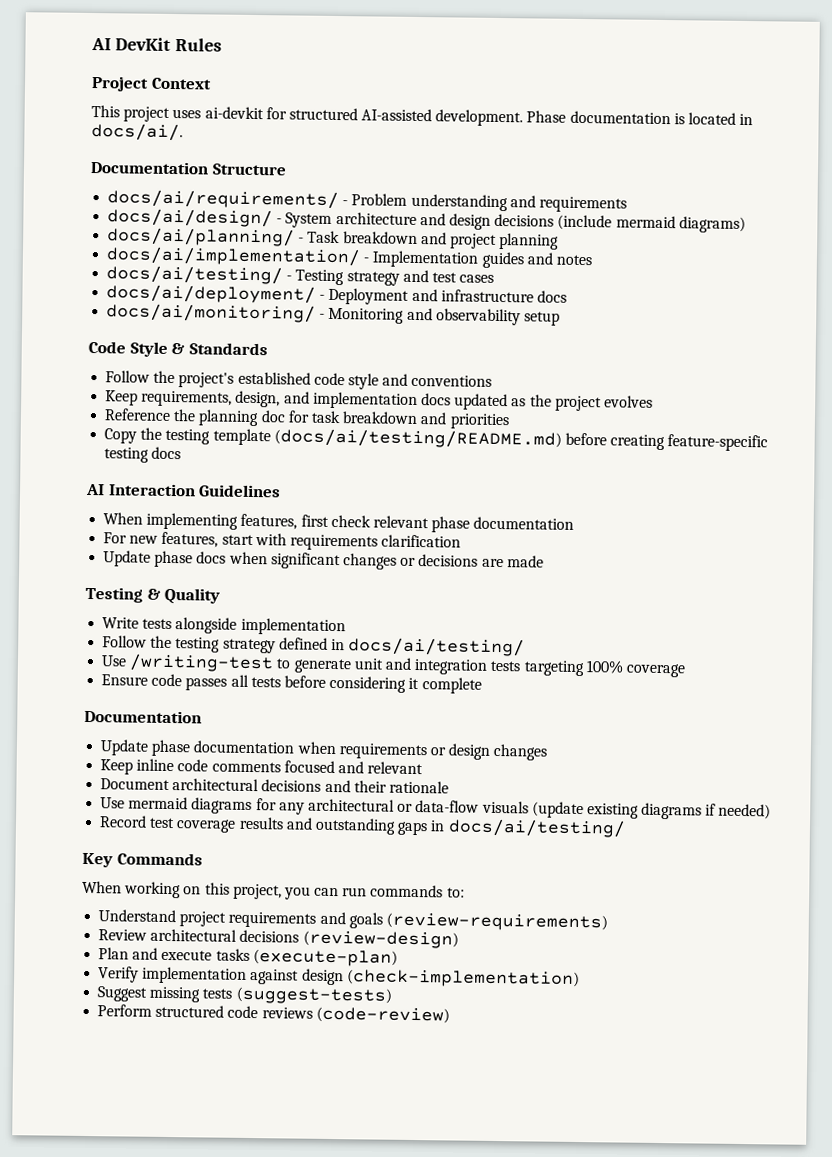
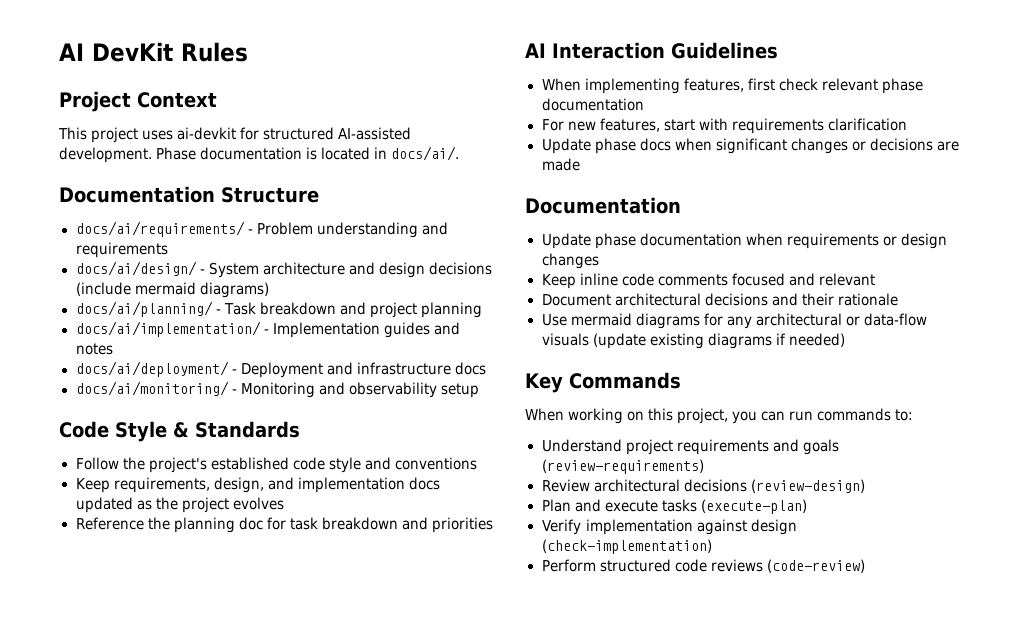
- docs/ai/testing/ - Testing strategy and test cases
- Copy the testing template (docs/ai/testing/README.md) before creating feature-specific testing docs
- Testing & Quality
- Write tests alongside implementation
- Follow the testing strategy defined in docs/ai/testing/
- Use /writing-test to generate unit and integration tests targeting 100% coverage
- Ensure code passes all tests before considering it complete
- Record test coverage results and outstanding gaps in docs/ai/testing/
- Suggest missing tests (suggest-tests)

